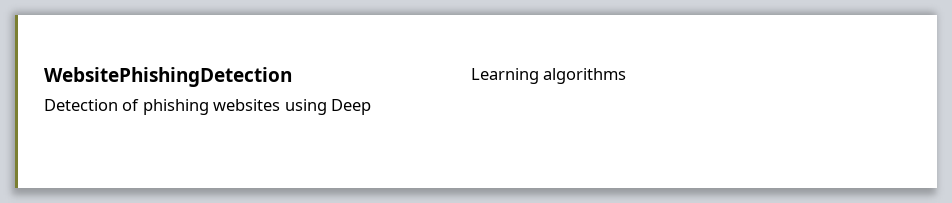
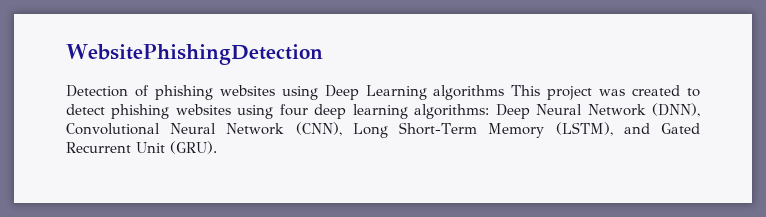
- Detection of phishing websites using Deep Learning algorithms
+ Detection of phishing websites using Deep Learning algorithms This project was created to detect phishing websites using four deep learning algorithms: Deep Neural Network (DNN), Convolutional Neural Network (CNN), Long Short-Term Memory (LSTM), and Gated Recurrent Unit (GRU).

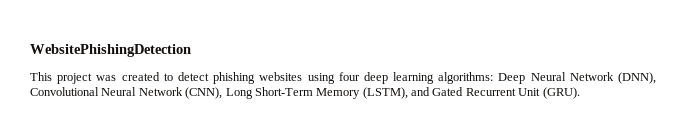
- Detection of phishing websites using Deep Learning algorithms This project was created to detect phishing websites using four deep learning algorithms: Deep Neural Network (DNN), Convolutional Neural Network (CNN), Long Short-Term Memory (LSTM), and Gated Recurrent Unit (GRU).
+ This project was created to detect phishing websites using four deep learning algorithms: Deep Neural Network (DNN), Convolutional Neural Network (CNN), Long Short-Term Memory (LSTM), and Gated Recurrent Unit (GRU).

